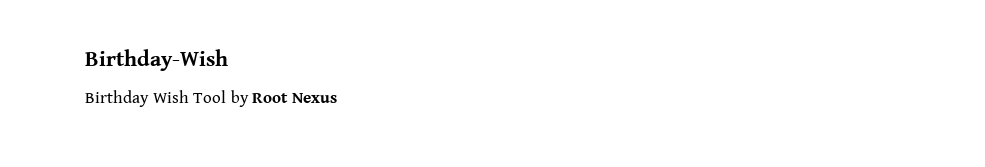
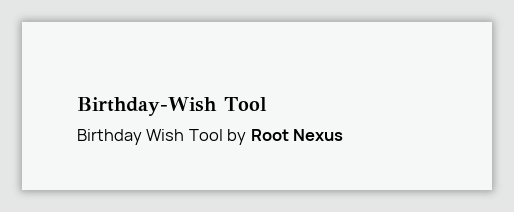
- Birthday-Wish
+ Birthday-Wish Tool

